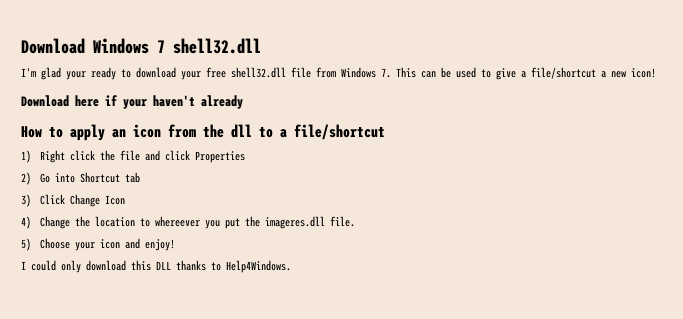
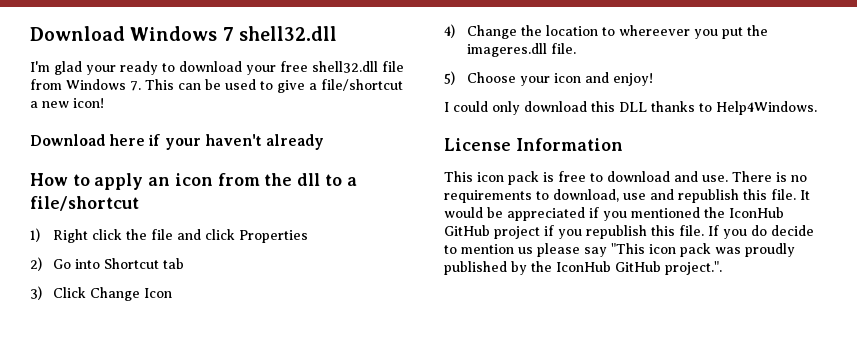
+ License Information
+ This icon pack is free to download and use. There is no requirements to download, use and republish this file. It would be appreciated if you mentioned the IconHub GitHub project if you republish this file. If you do decide to mention us please say "This icon pack was proudly published by the IconHub GitHub project.".

